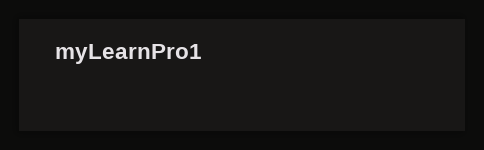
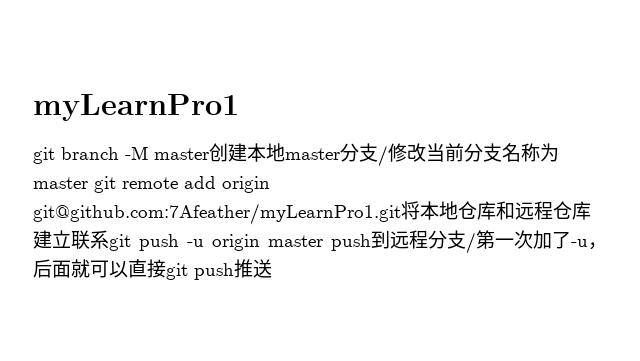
+ git branch -M master创建本地master分支/修改当前分支名称为master git remote add origin git@github.com:7Afeather/myLearnPro1.git将本地仓库和远程仓库建立联系git push -u origin master push到远程分支/第一次加了-u，后面就可以直接git push推送

